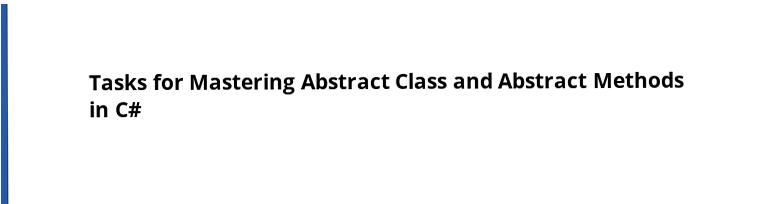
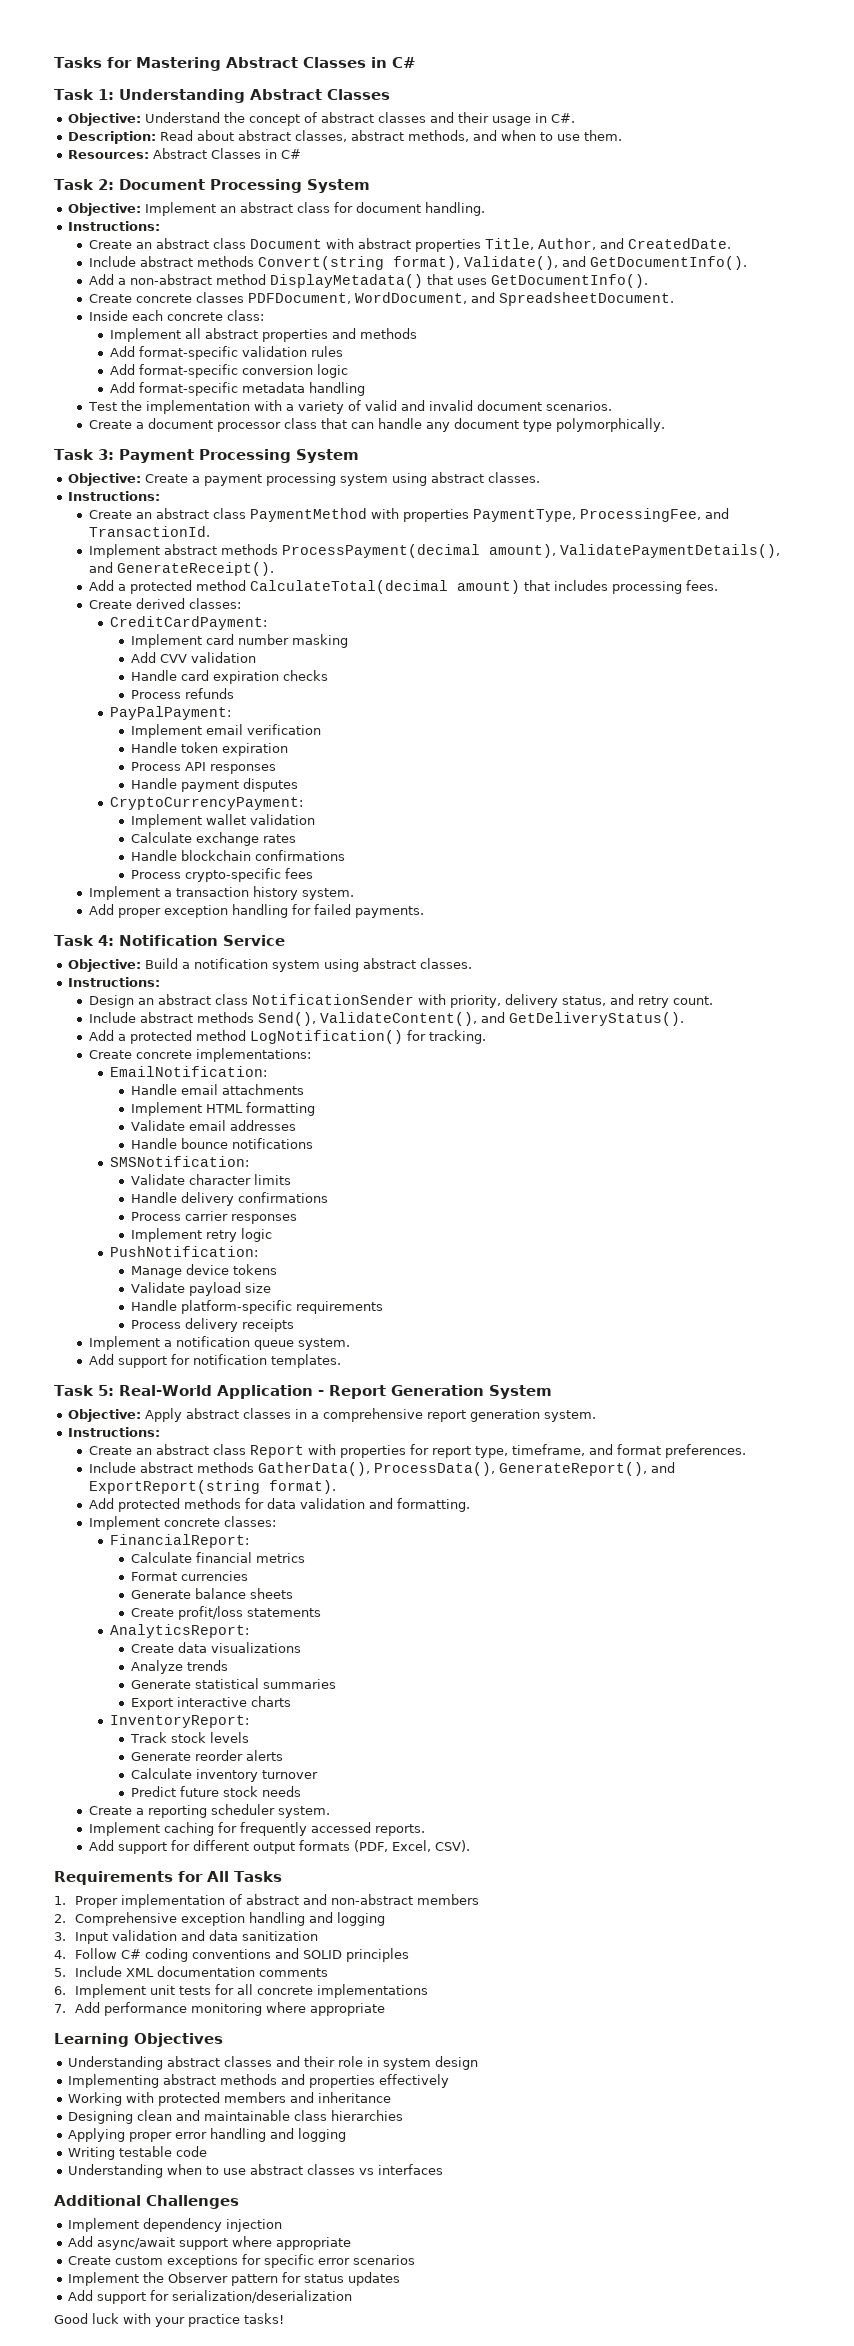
- Tasks for Mastering Abstract Class and Abstract Methods in C#
+ Tasks for Mastering Abstract Classes in C#
+ Task 1: Understanding Abstract Classes
+ Objective: Understand the concept of abstract classes and their usage in C#.
+ Description: Read about abstract classes, abstract methods, and when to use them.
+ Resources: Abstract Classes in C#
+ Task 2: Document Processing System
+ Objective: Implement an abstract class for document handling.
+ Instructions:
+ Create an abstract class Document with abstract properties Title, Author, and CreatedDate.
+ Include abstract methods Convert(string format), Validate(), and GetDocumentInfo().
+ Add a non-abstract method DisplayMetadata() that uses GetDocumentInfo().
+ Create concrete classes PDFDocument, WordDocument, and SpreadsheetDocument.
+ Inside each concrete class:
+ Implement all abstract properties and methods
+ Add format-specific validation rules
+ Add format-specific conversion logic
+ Add format-specific metadata handling
+ Test the implementation with a variety of valid and invalid document scenarios.
+ Create a document processor class that can handle any document type polymorphically.
+ Task 3: Payment Processing System
+ Objective: Create a payment processing system using abstract classes.
+ Instructions:
+ Create an abstract class PaymentMethod with properties PaymentType, ProcessingFee, and TransactionId.
+ Implement abstract methods ProcessPayment(decimal amount), ValidatePaymentDetails(), and GenerateReceipt().
+ Add a protected method CalculateTotal(decimal amount) that includes processing fees.
+ Create derived classes:
+ CreditCardPayment:
+ Implement card number masking
+ Add CVV validation
+ Handle card expiration checks
+ Process refunds
+ PayPalPayment:
+ Implement email verification
+ Handle token expiration
+ Process API responses
+ Handle payment disputes
+ CryptoCurrencyPayment:
+ Implement wallet validation
+ Calculate exchange rates
+ Handle blockchain confirmations
+ Process crypto-specific fees
+ Implement a transaction history system.
+ Add proper exception handling for failed payments.
+ Task 4: Notification Service
+ Objective: Build a notification system using abstract classes.
+ Instructions:
+ Design an abstract class NotificationSender with priority, delivery status, and retry count.
+ Include abstract methods Send(), ValidateContent(), and GetDeliveryStatus().
+ Add a protected method LogNotification() for tracking.
+ Create concrete implementations:
+ EmailNotification:
+ Handle email attachments
+ Implement HTML formatting
+ Validate email addresses
+ Handle bounce notifications
+ SMSNotification:
+ Validate character limits
+ Handle delivery confirmations
+ Process carrier responses
+ Implement retry logic
+ PushNotification:
+ Manage device tokens
+ Validate payload size
+ Handle platform-specific requirements
+ Process delivery receipts
+ Implement a notification queue system.
+ Add support for notification templates.
+ Task 5: Real-World Application - Report Generation System
+ Objective: Apply abstract classes in a comprehensive report generation system.
+ Instructions:
+ Create an abstract class Report with properties for report type, timeframe, and format preferences.
+ Include abstract methods GatherData(), ProcessData(), GenerateReport(), and ExportReport(string format).
+ Add protected methods for data validation and formatting.
+ Implement concrete classes:
+ FinancialReport:
+ Calculate financial metrics
+ Format currencies
+ Generate balance sheets
+ Create profit/loss statements
+ AnalyticsReport:
+ Create data visualizations
+ Analyze trends
+ Generate statistical summaries
+ Export interactive charts
+ InventoryReport:
+ Track stock levels
+ Generate reorder alerts
+ Calculate inventory turnover
+ Predict future stock needs
+ Create a reporting scheduler system.
+ Implement caching for frequently accessed reports.
+ Add support for different output formats (PDF, Excel, CSV).
+ Requirements for All Tasks
+ 1. Proper implementation of abstract and non-abstract members
+ 2. Comprehensive exception handling and logging
+ 3. Input validation and data sanitization
+ 4. Follow C# coding conventions and SOLID principles
+ 5. Include XML documentation comments
+ 6. Implement unit tests for all concrete implementations
+ 7. Add performance monitoring where appropriate
+ Learning Objectives
+ Understanding abstract classes and their role in system design
+ Implementing abstract methods and properties effectively
+ Working with protected members and inheritance
+ Designing clean and maintainable class hierarchies
+ Applying proper error handling and logging
+ Writing testable code
+ Understanding when to use abstract classes vs interfaces
+ Additional Challenges
+ Implement dependency injection
+ Add async/await support where appropriate
+ Create custom exceptions for specific error scenarios
+ Implement the Observer pattern for status updates
+ Add support for serialization/deserialization
+ Good luck with your practice tasks!

